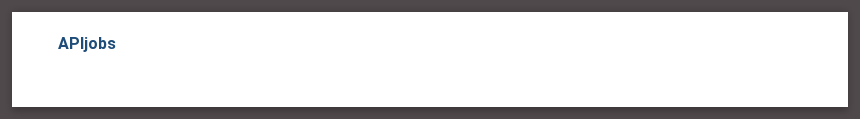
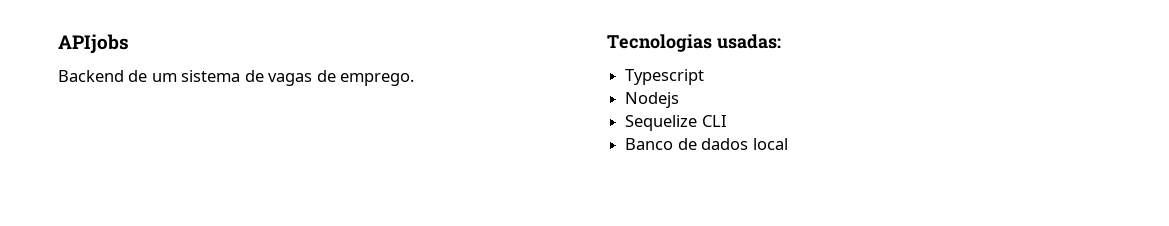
+ Backend de um sistema de vagas de emprego.
+ Tecnologias usadas:
+ Typescript
+ Nodejs
+ Sequelize CLI
+ Banco de dados local

